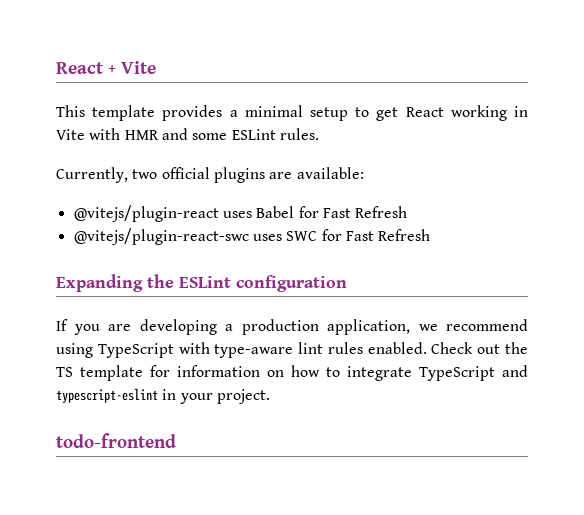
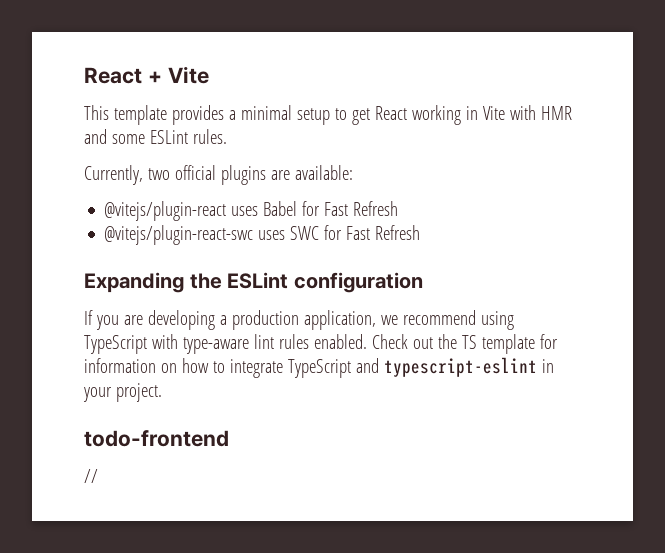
  todo-frontend
+ //

